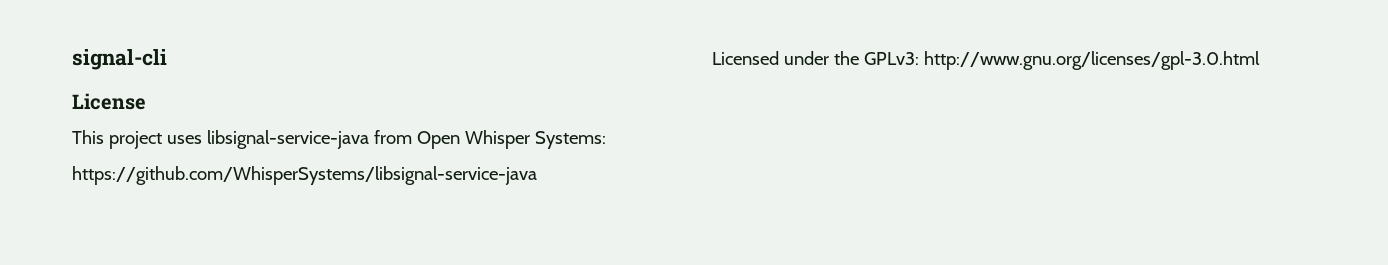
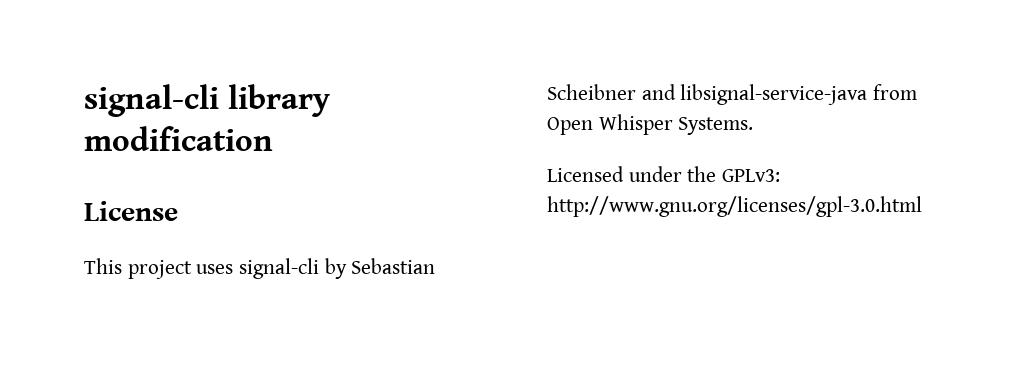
- signal-cli
+ signal-cli library modification
- This project uses libsignal-service-java from Open Whisper Systems:
- https://github.com/WhisperSystems/libsignal-service-java
+ This project uses signal-cli by Sebastian Scheibner and libsignal-service-java from Open Whisper Systems.

